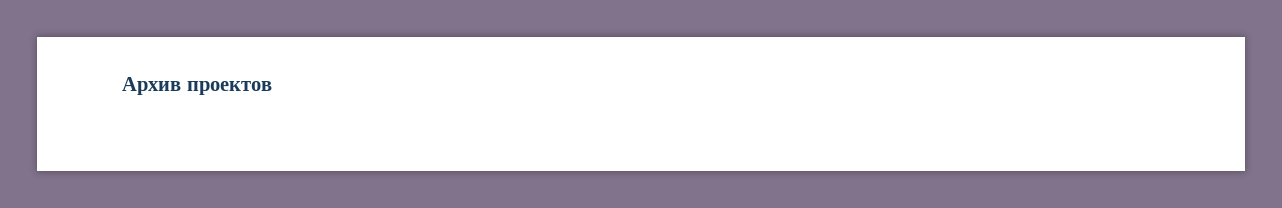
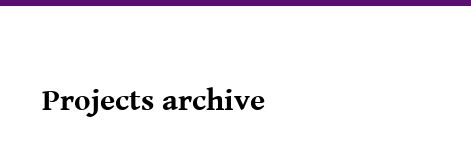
- Архив проектов
+ Projects archive

